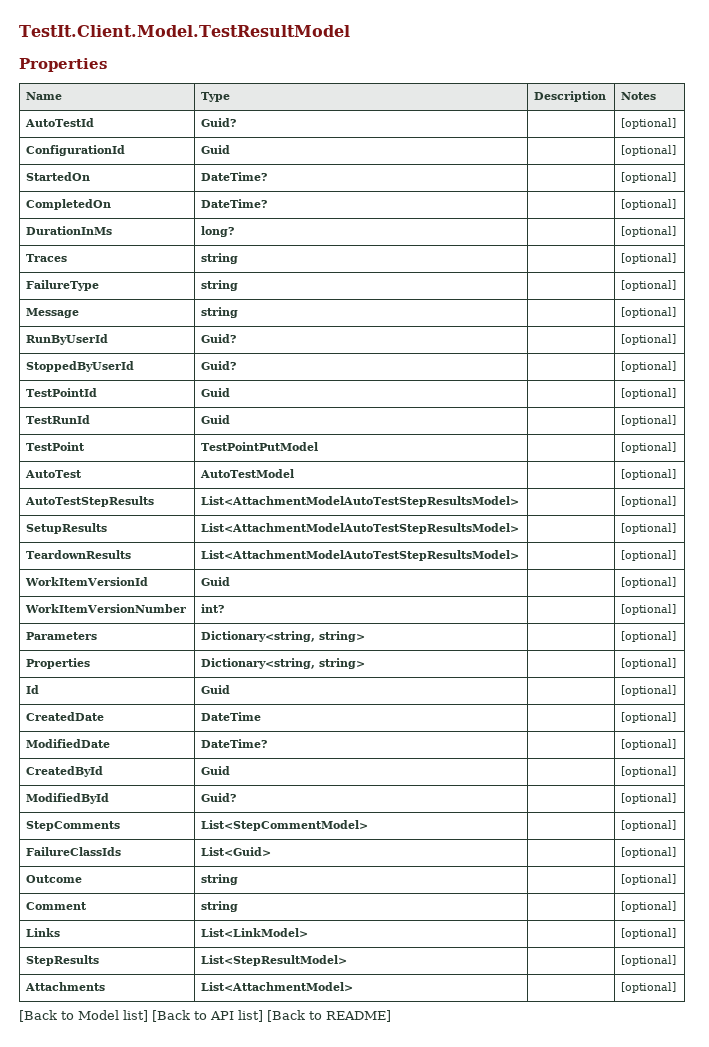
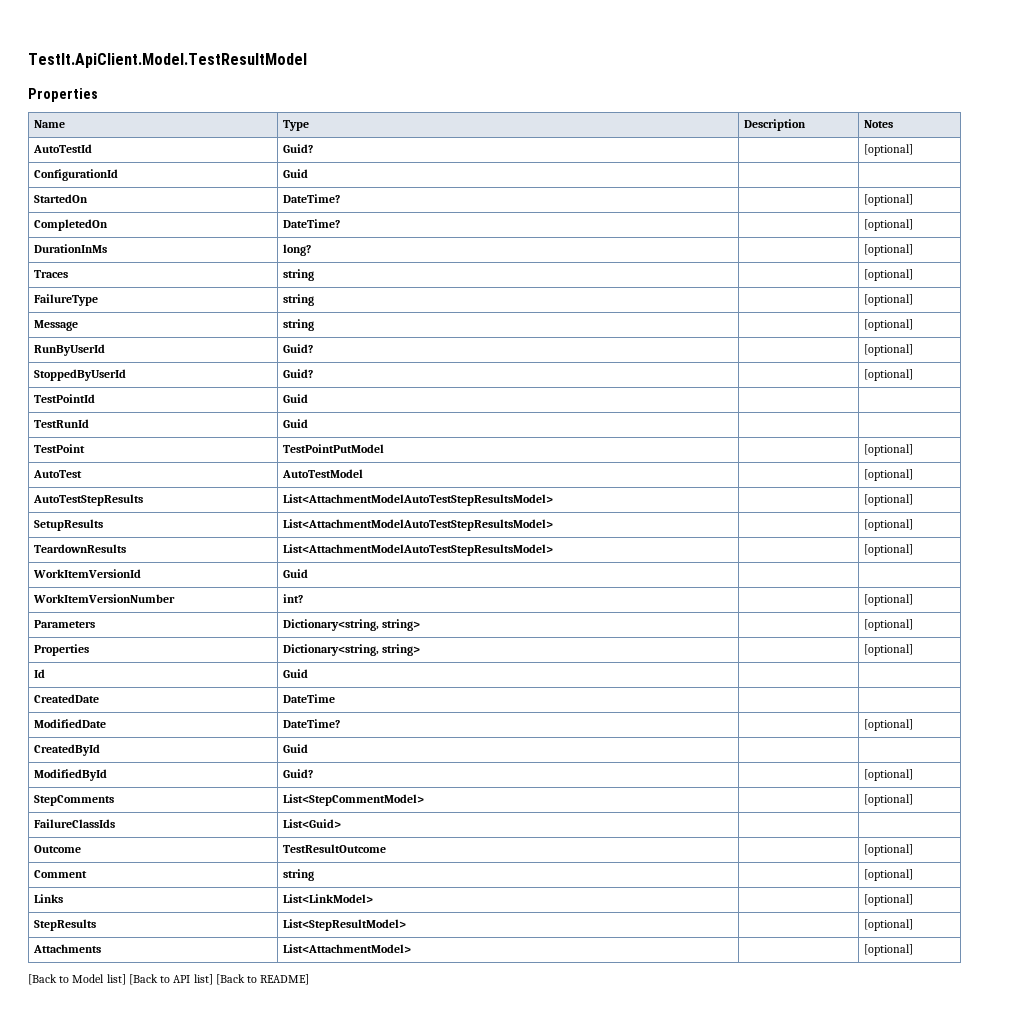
- TestIt.Client.Model.TestResultModel
+ TestIt.ApiClient.Model.TestResultModel
- ConfigurationId | Guid | | [optional]
+ ConfigurationId | Guid | |
- TestPointId | Guid | | [optional]
+ TestPointId | Guid | |
- TestRunId | Guid | | [optional]
+ TestRunId | Guid | |
- WorkItemVersionId | Guid | | [optional]
+ WorkItemVersionId | Guid | |
- Id | Guid | | [optional]
+ Id | Guid | |
- CreatedDate | DateTime | | [optional]
+ CreatedDate | DateTime | |
- CreatedById | Guid | | [optional]
+ CreatedById | Guid | |
- FailureClassIds | List<Guid> | | [optional]
+ FailureClassIds | List<Guid> | |
- Outcome | string | | [optional]
+ Outcome | TestResultOutcome | | [optional]

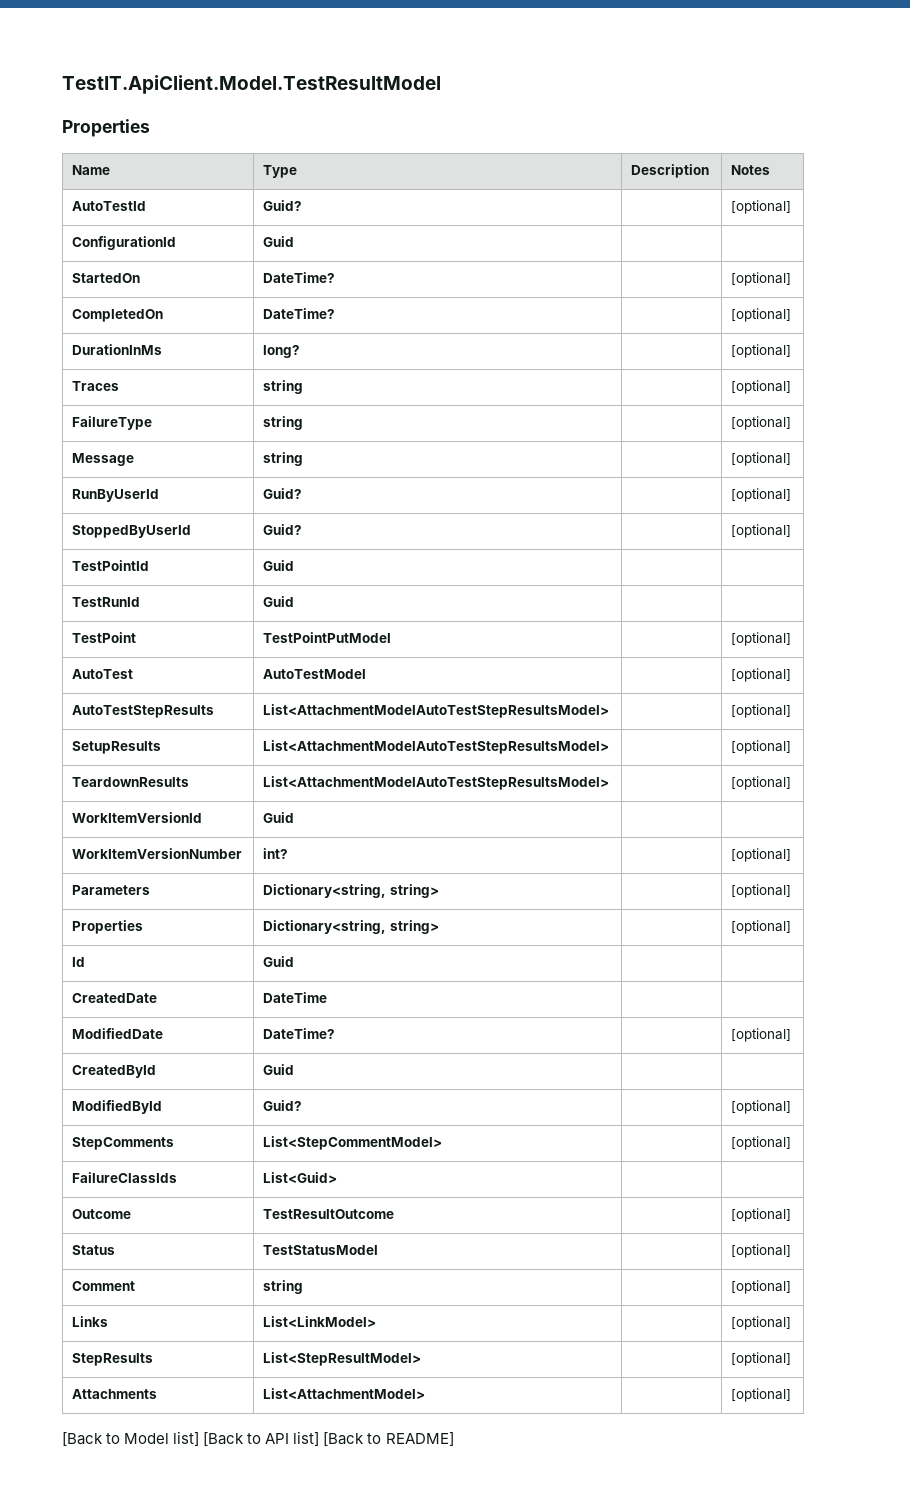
- TestIt.ApiClient.Model.TestResultModel
+ TestIT.ApiClient.Model.TestResultModel
+ Status | TestStatusModel | | [optional]

